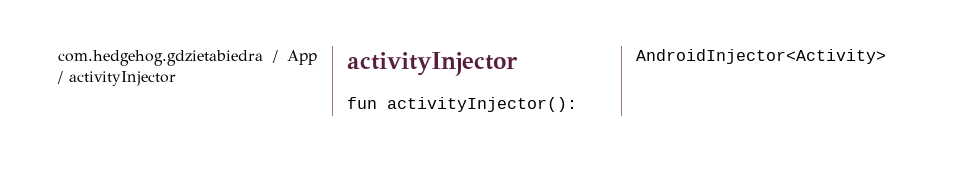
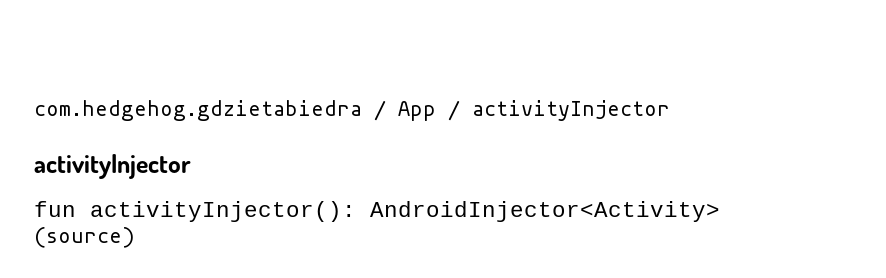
- fun activityInjector(): AndroidInjector<Activity>
+ fun activityInjector(): AndroidInjector<Activity> (source)

